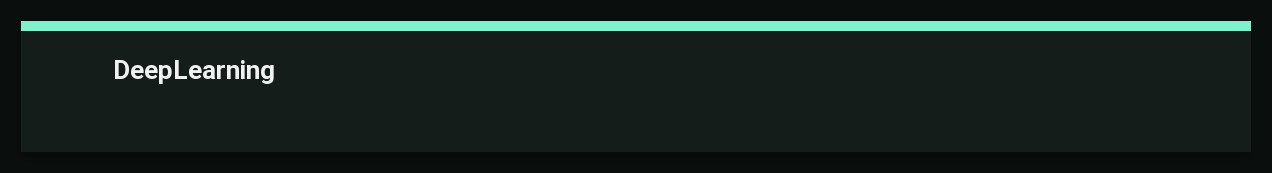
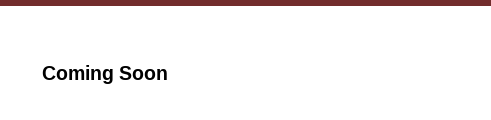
- DeepLearning
+ Coming Soon

